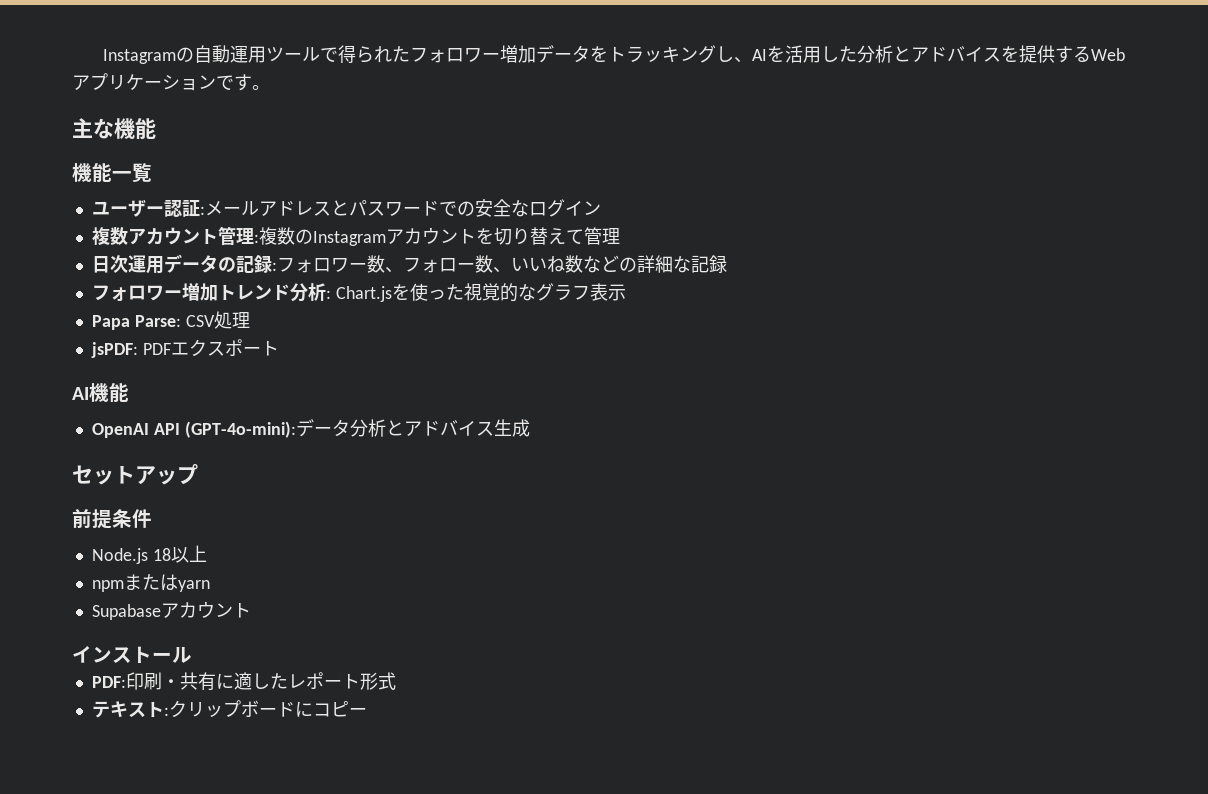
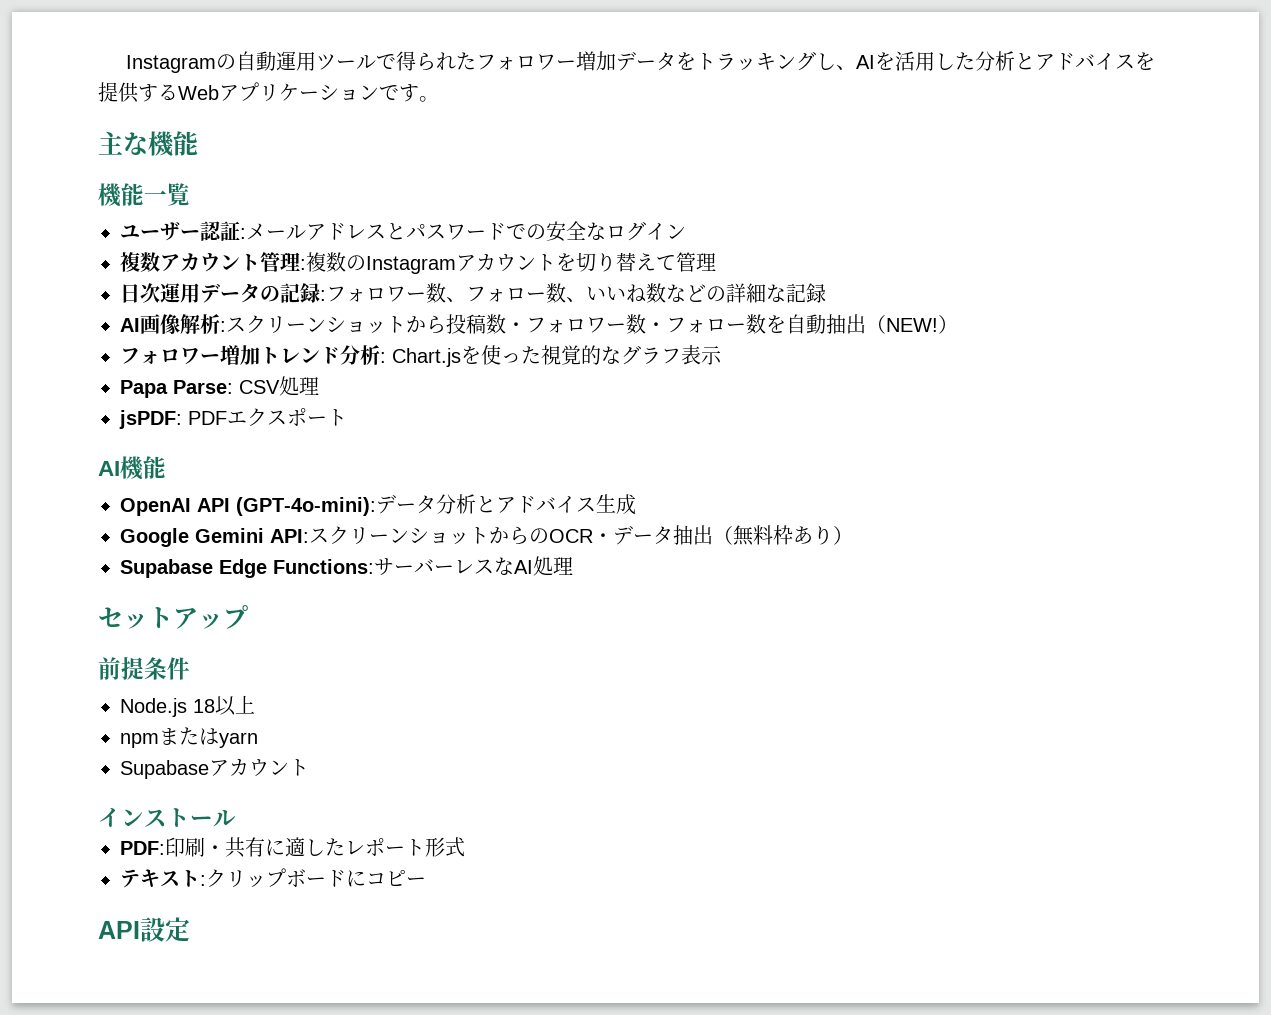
+ AI画像解析:スクリーンショットから投稿数・フォロワー数・フォロー数を自動抽出（NEW!）
+ Google Gemini API:スクリーンショットからのOCR・データ抽出（無料枠あり）
+ Supabase Edge Functions:サーバーレスなAI処理
+ API設定

